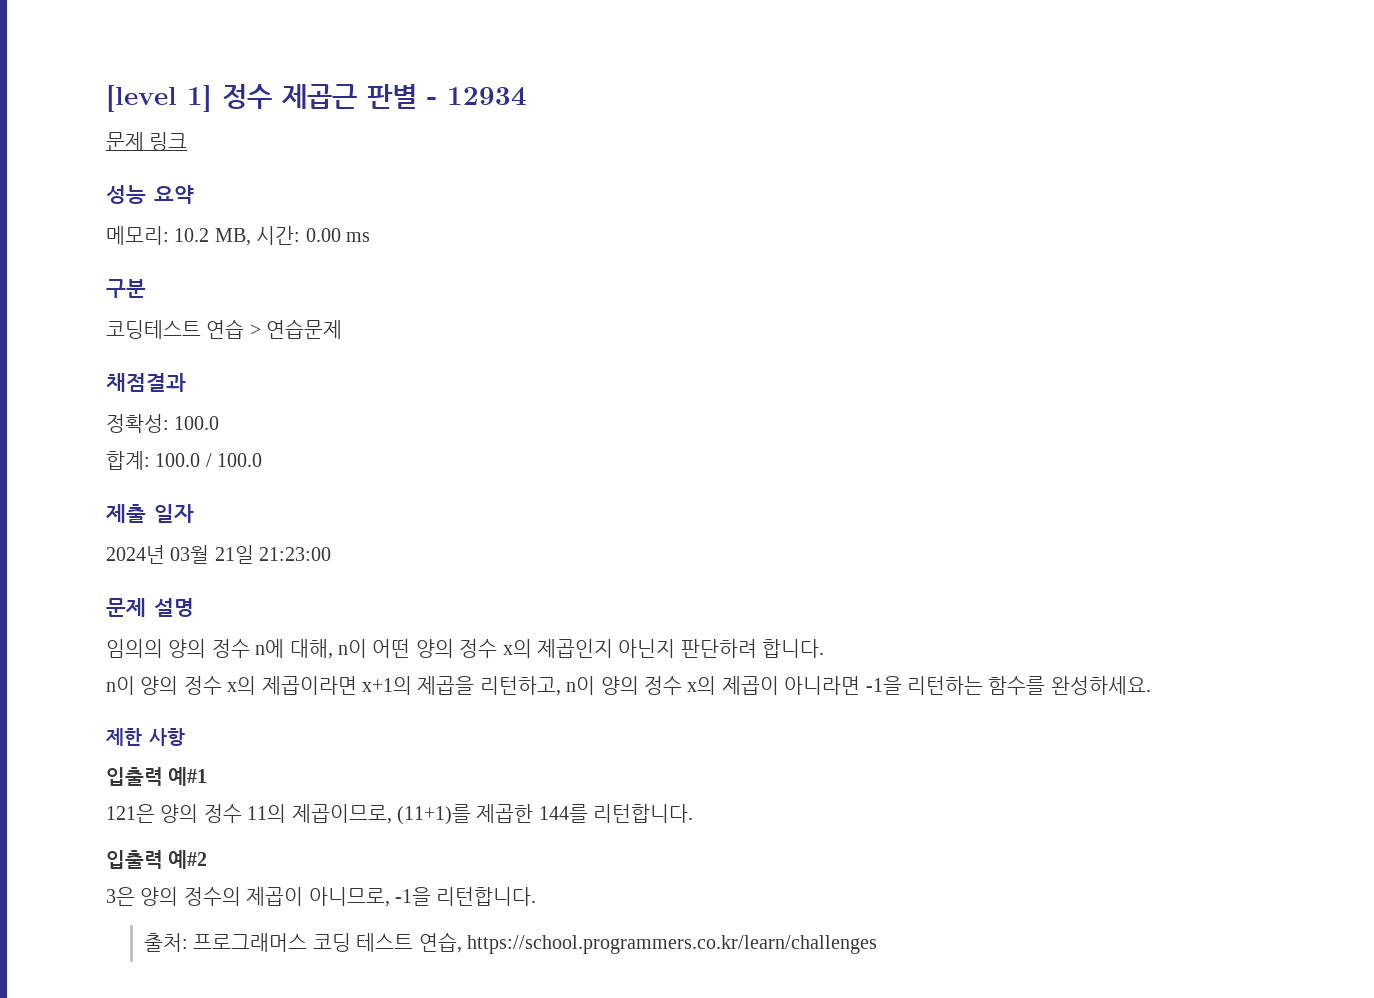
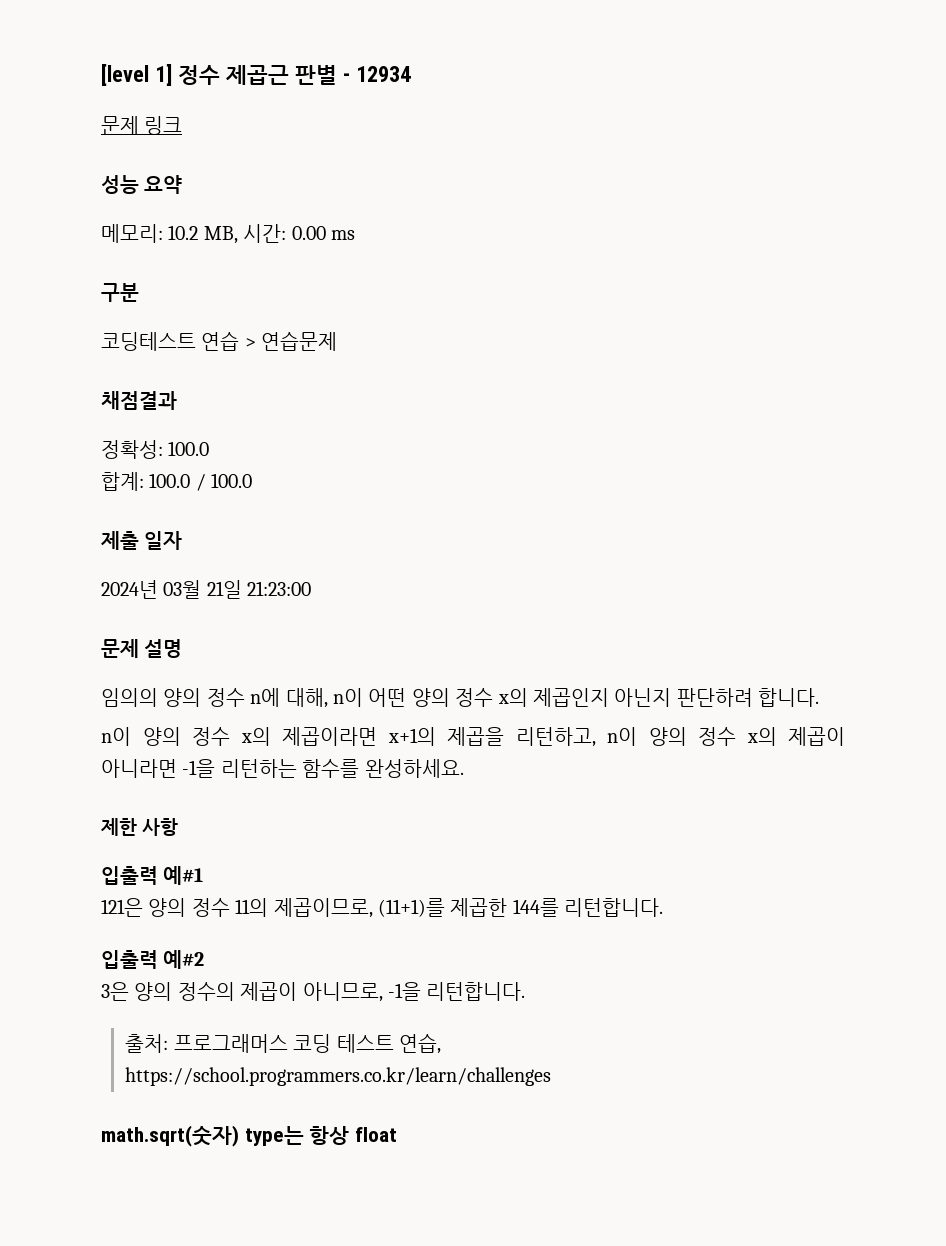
+ math.sqrt(숫자) type는 항상 float

